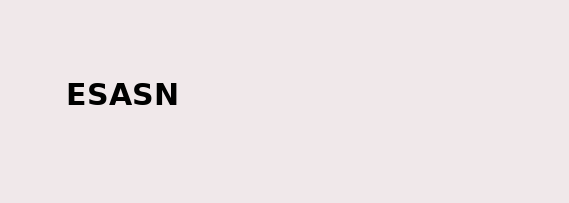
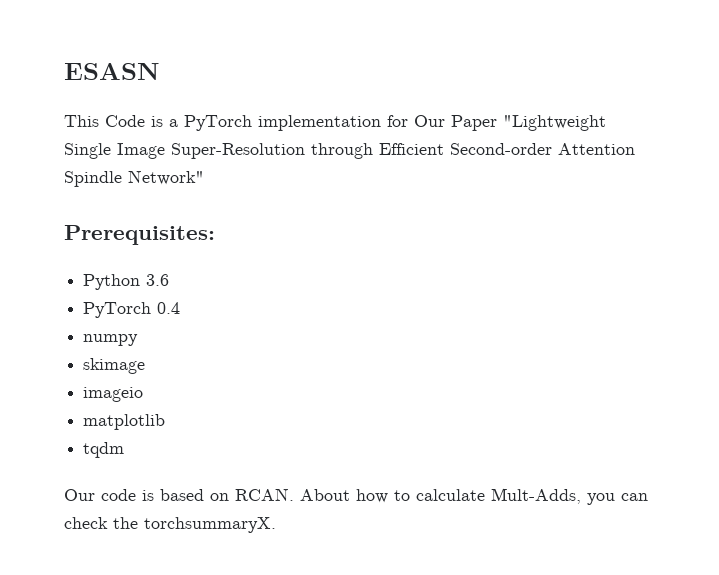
+ This Code is a PyTorch implementation for Our Paper "Lightweight Single Image Super-Resolution through Efficient Second-order Attention Spindle Network"
+ Prerequisites:
+ Python 3.6
+ PyTorch 0.4
+ numpy
+ skimage
+ imageio
+ matplotlib
+ tqdm
+ Our code is based on RCAN. About how to calculate Mult-Adds, you can check the torchsummaryX.

